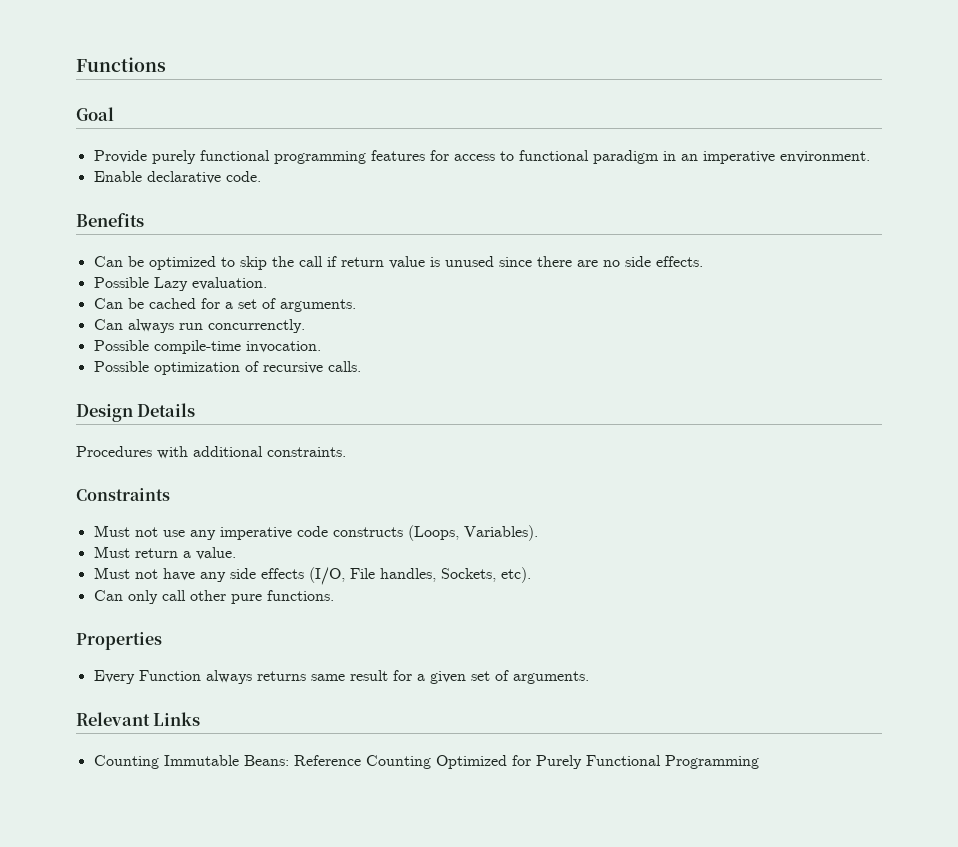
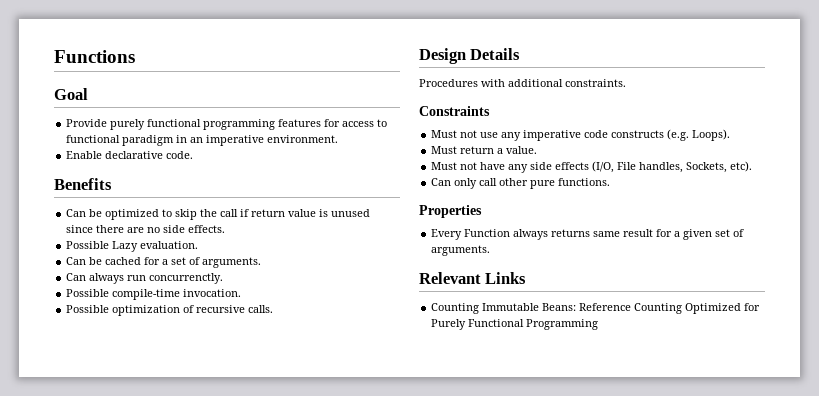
- Must not use any imperative code constructs (Loops, Variables).
+ Must not use any imperative code constructs (e.g. Loops).

